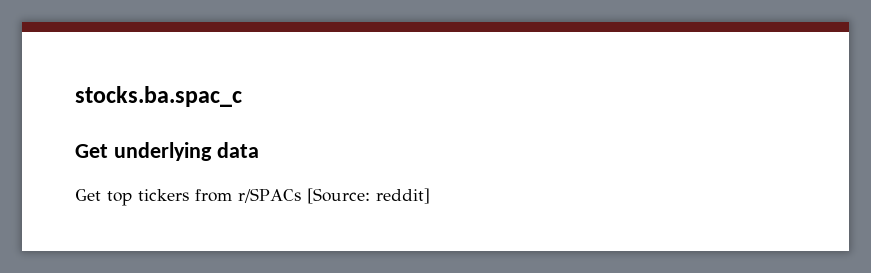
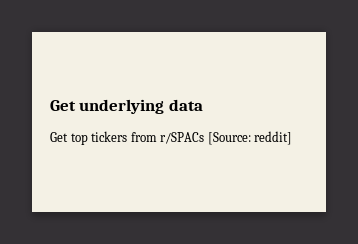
- stocks.ba.spac_c

